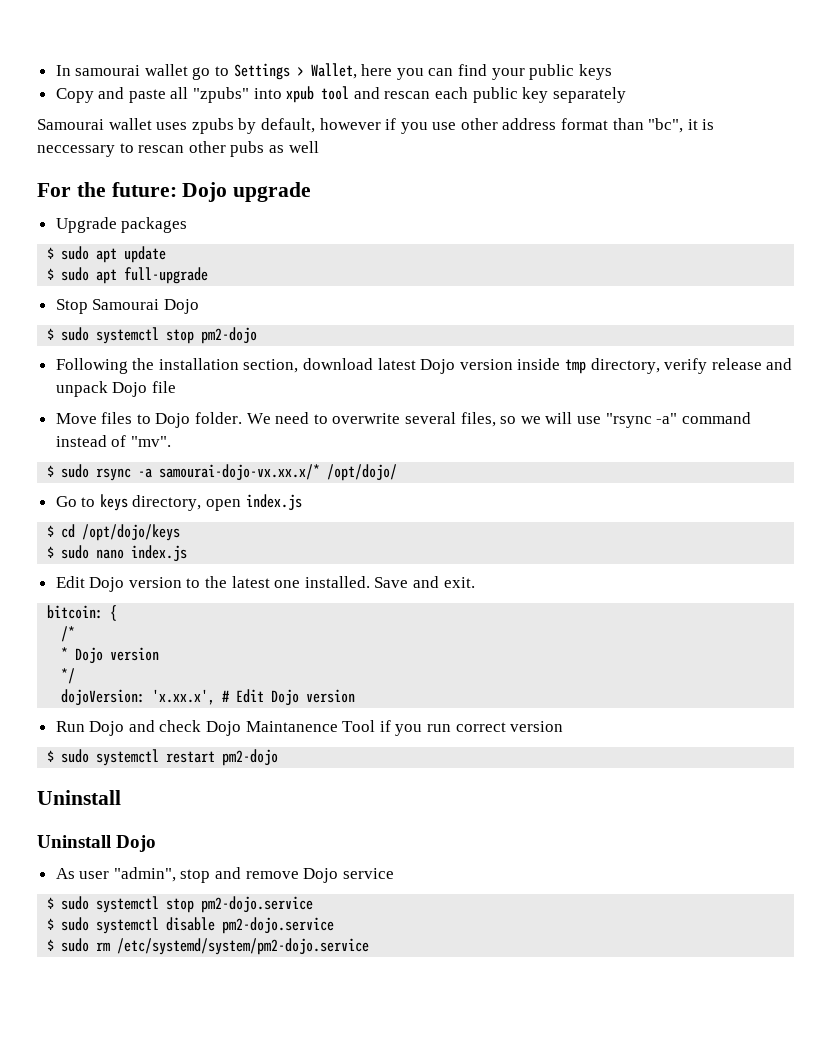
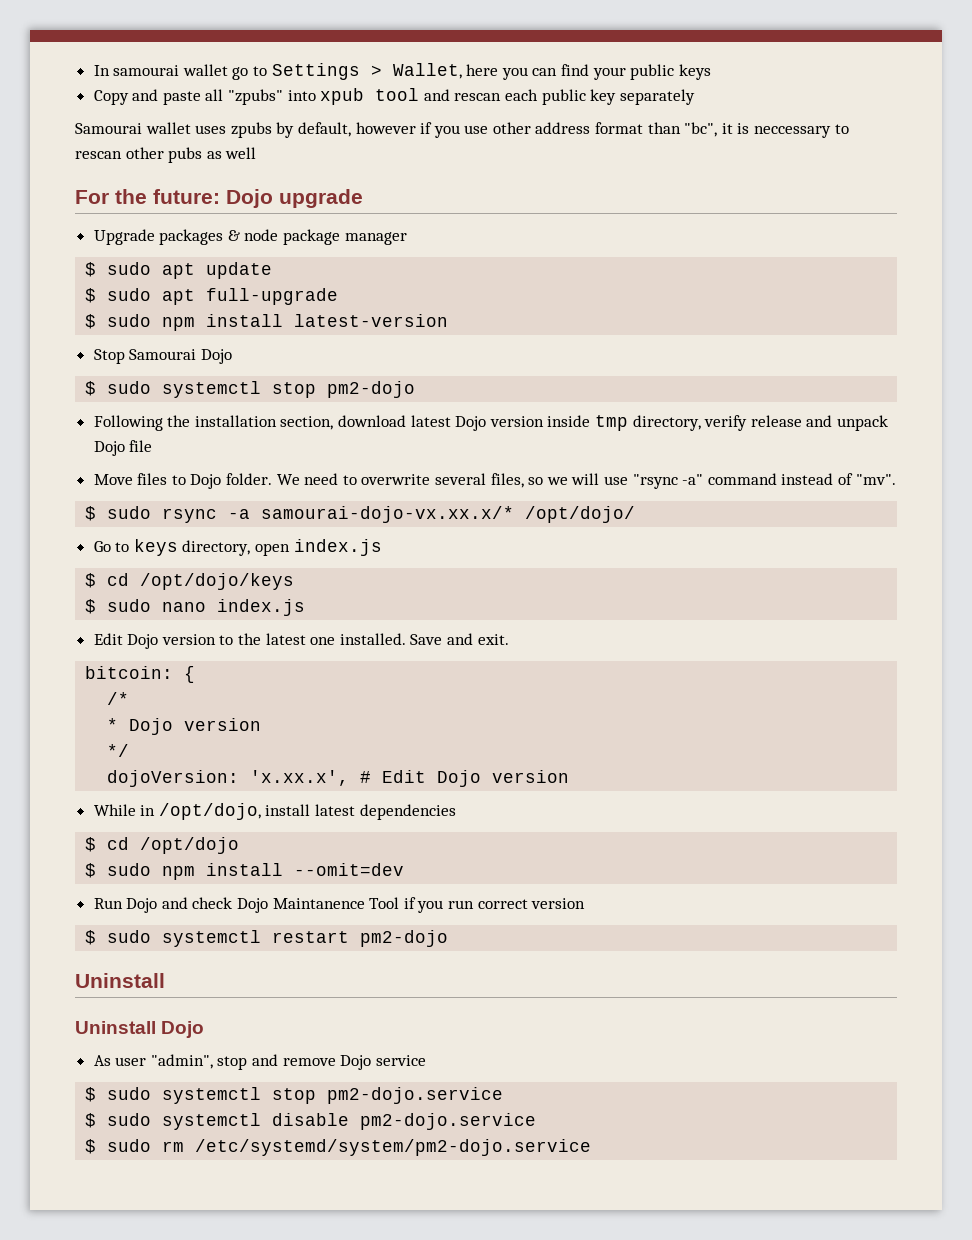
- Upgrade packages
+ Upgrade packages & node package manager
+ $ sudo npm install latest-version
+ While in /opt/dojo, install latest dependencies
+ $ cd /opt/dojo
+ $ sudo npm install --omit=dev

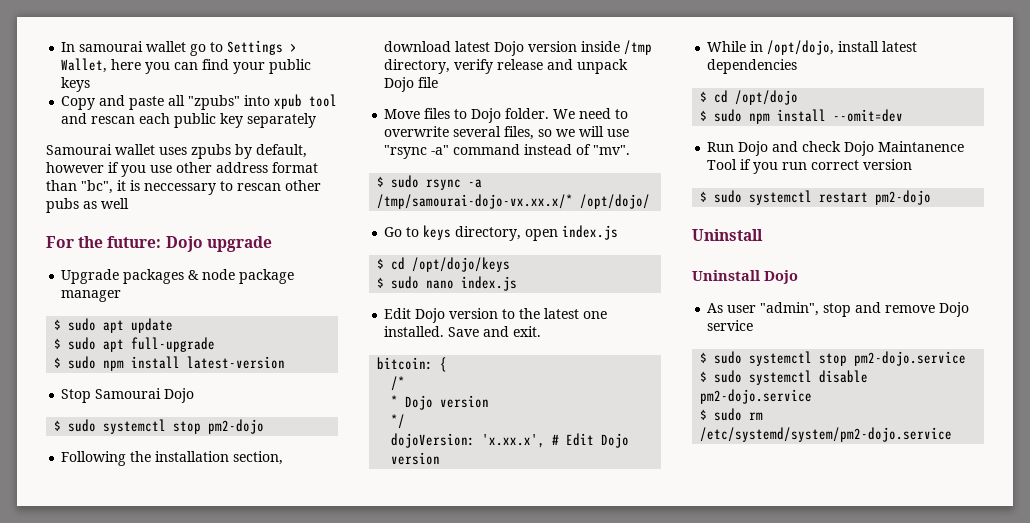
- Following the installation section, download latest Dojo version inside tmp directory, verify release and unpack Dojo file
+ Following the installation section, download latest Dojo version inside /tmp directory, verify release and unpack Dojo file
- $ sudo rsync -a samourai-dojo-vx.xx.x/* /opt/dojo/
+ $ sudo rsync -a /tmp/samourai-dojo-vx.xx.x/* /opt/dojo/

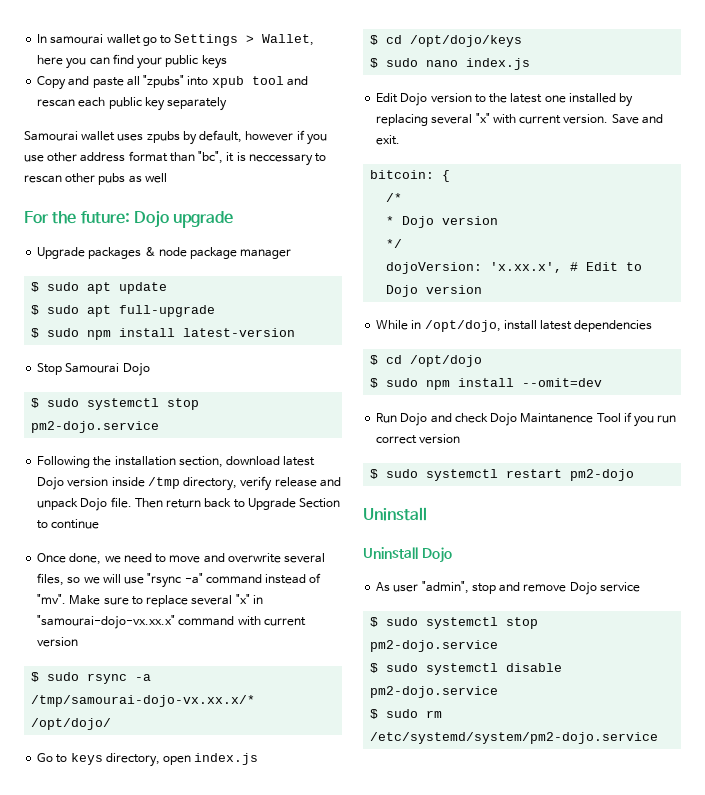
  Stop Samourai Dojo
- $ sudo systemctl stop pm2-dojo
+ $ sudo systemctl stop pm2-dojo.service
- Following the installation section, download latest Dojo version inside /tmp directory, verify release and unpack Dojo file
- Move files to Dojo folder. We need to overwrite several files, so we will use "rsync -a" command instead of "mv".
+ Following the installation section, download latest Dojo version inside /tmp directory, verify release and unpack Dojo file. Then return back to Upgrade Section to continue
+ Once done, we need to move and overwrite several files, so we will use "rsync -a" command instead of "mv". Make sure to replace several "x" in "samourai-dojo-vx.xx.x" command with current version
- Edit Dojo version to the latest one installed.
+ Edit Dojo version to the latest one installed by replacing several "x" with current version.
- dojoVersion: 'x.xx.x', # Edit Dojo version
+ dojoVersion: 'x.xx.x', # Edit to Dojo version

